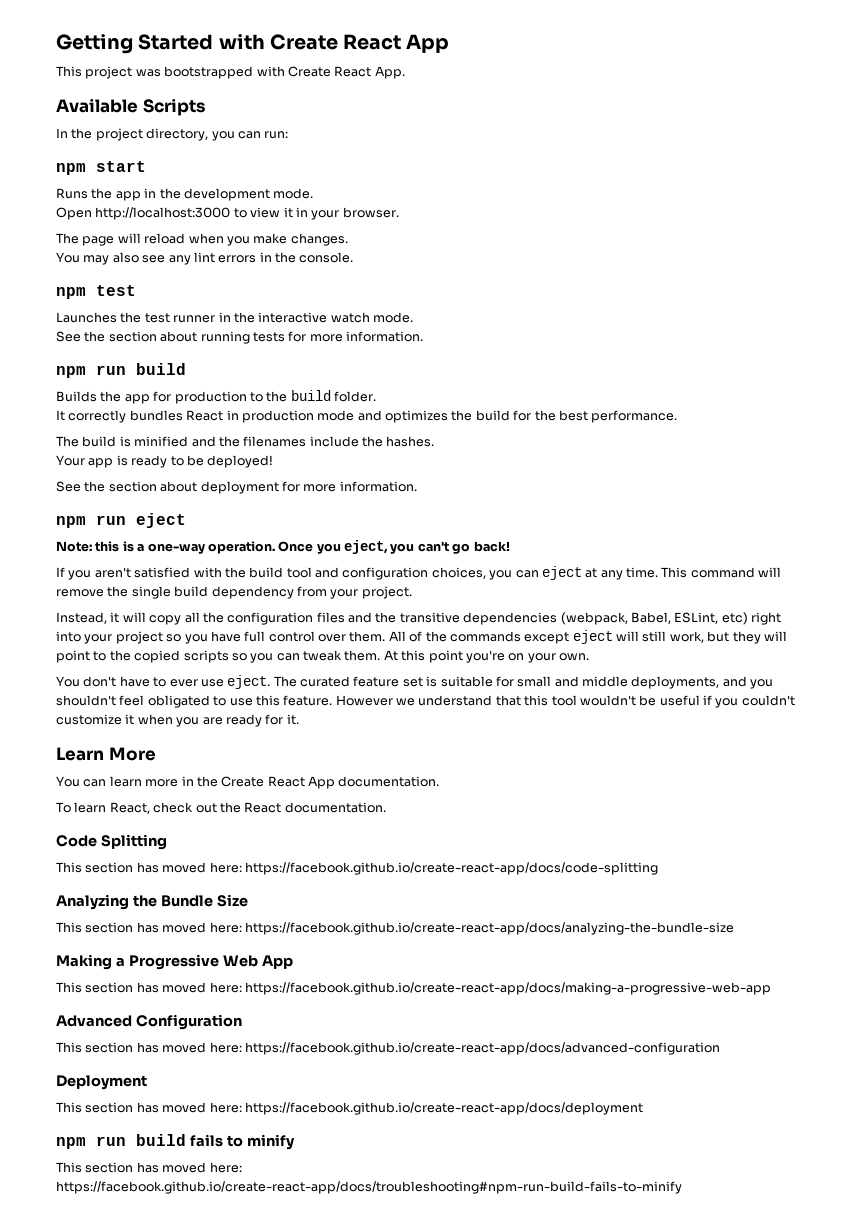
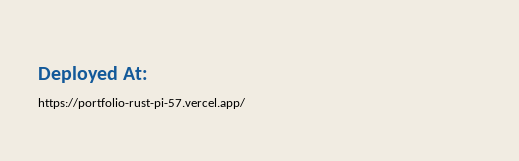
- Getting Started with Create React App
- This project was bootstrapped with Create React App.
- Available Scripts
- In the project directory, you can run:
- npm start
- Runs the app in the development mode.
- Open http://localhost:3000 to view it in your browser.
- The page will reload when you make changes.
- You may also see any lint errors in the console.
- npm test
- Launches the test runner in the interactive watch mode.
- See the section about running tests for more information.
- npm run build
- Builds the app for production to the build folder.
- It correctly bundles React in production mode and optimizes the build for the best performance.
- The build is minified and the filenames include the hashes.
- Your app is ready to be deployed!
- See the section about deployment for more information.
- npm run eject
- Note: this is a one-way operation. Once you eject, you can't go back!
- If you aren't satisfied with the build tool and configuration choices, you can eject at any time. This command will remove the single build dependency from your project.
- Instead, it will copy all the configuration files and the transitive dependencies (webpack, Babel, ESLint, etc) right into your project so you have full control over them. All of the commands except eject will still work, but they will point to the copied scripts so you can tweak them. At this point you're on your own.
- You don't have to ever use eject. The curated feature set is suitable for small and middle deployments, and you shouldn't feel obligated to use this feature. However we understand that this tool wouldn't be useful if you couldn't customize it when you are ready for it.
- Learn More
- You can learn more in the Create React App documentation.
- To learn React, check out the React documentation.
- Code Splitting
- This section has moved here: https://facebook.github.io/create-react-app/docs/code-splitting
- Analyzing the Bundle Size
- This section has moved here: https://facebook.github.io/create-react-app/docs/analyzing-the-bundle-size
- Making a Progressive Web App
- This section has moved here: https://facebook.github.io/create-react-app/docs/making-a-progressive-web-app
- Advanced Configuration
- This section has moved here: https://facebook.github.io/create-react-app/docs/advanced-configuration
- Deployment
- This section has moved here: https://facebook.github.io/create-react-app/docs/deployment
- npm run build fails to minify
- This section has moved here: https://facebook.github.io/create-react-app/docs/troubleshooting#npm-run-build-fails-to-minify
+ Deployed At:
+ https://portfolio-rust-pi-57.vercel.app/

